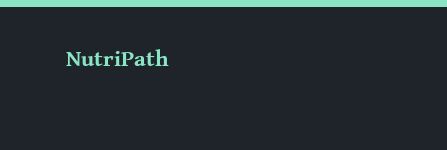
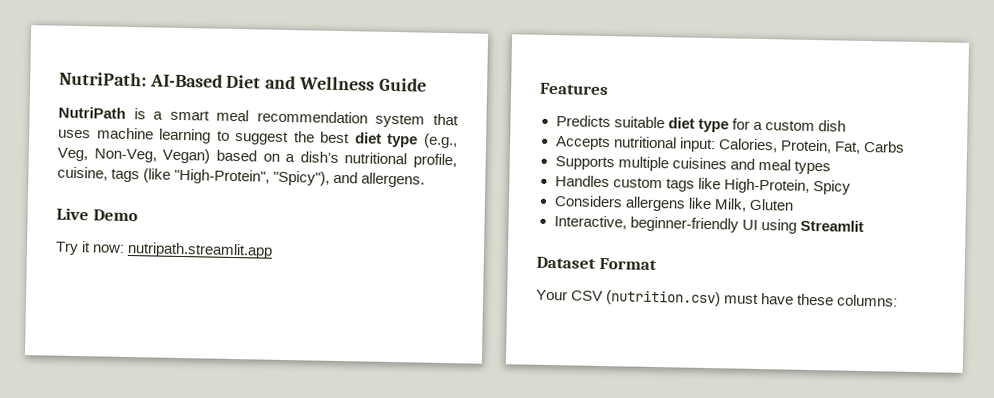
- NutriPath
+ NutriPath: AI-Based Diet and Wellness Guide
+ NutriPath is a smart meal recommendation system that uses machine learning to suggest the best diet type (e.g., Veg, Non-Veg, Vegan) based on a dish’s nutritional profile, cuisine, tags (like "High-Protein", "Spicy"), and allergens.
+ Live Demo
+ Try it now: nutripath.streamlit.app
+ Features
+ Predicts suitable diet type for a custom dish
+ Accepts nutritional input: Calories, Protein, Fat, Carbs
+ Supports multiple cuisines and meal types
+ Handles custom tags like High-Protein, Spicy
+ Considers allergens like Milk, Gluten
+ Interactive, beginner-friendly UI using Streamlit
+ Dataset Format
+ Your CSV (nutrition.csv) must have these columns:

